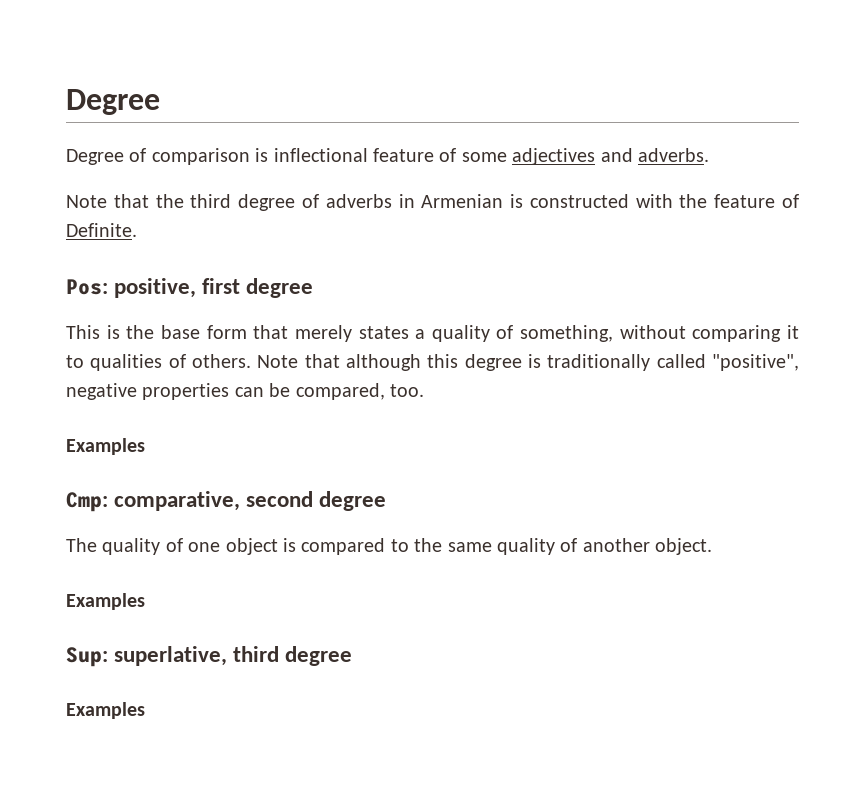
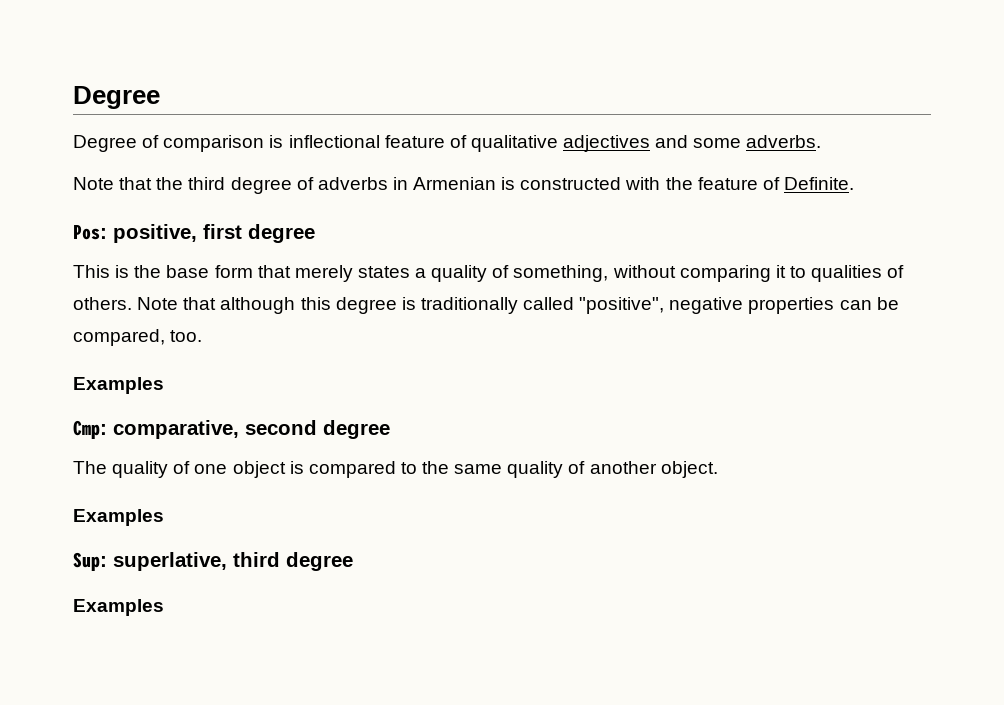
- Degree of comparison is inflectional feature of some adjectives and adverbs.
+ Degree of comparison is inflectional feature of qualitative adjectives and some adverbs.

